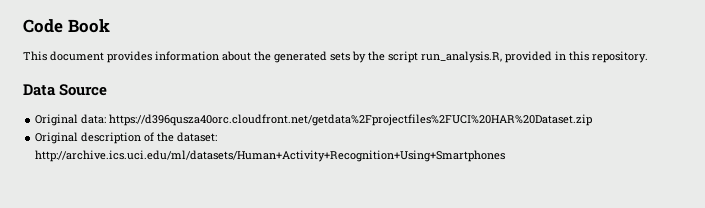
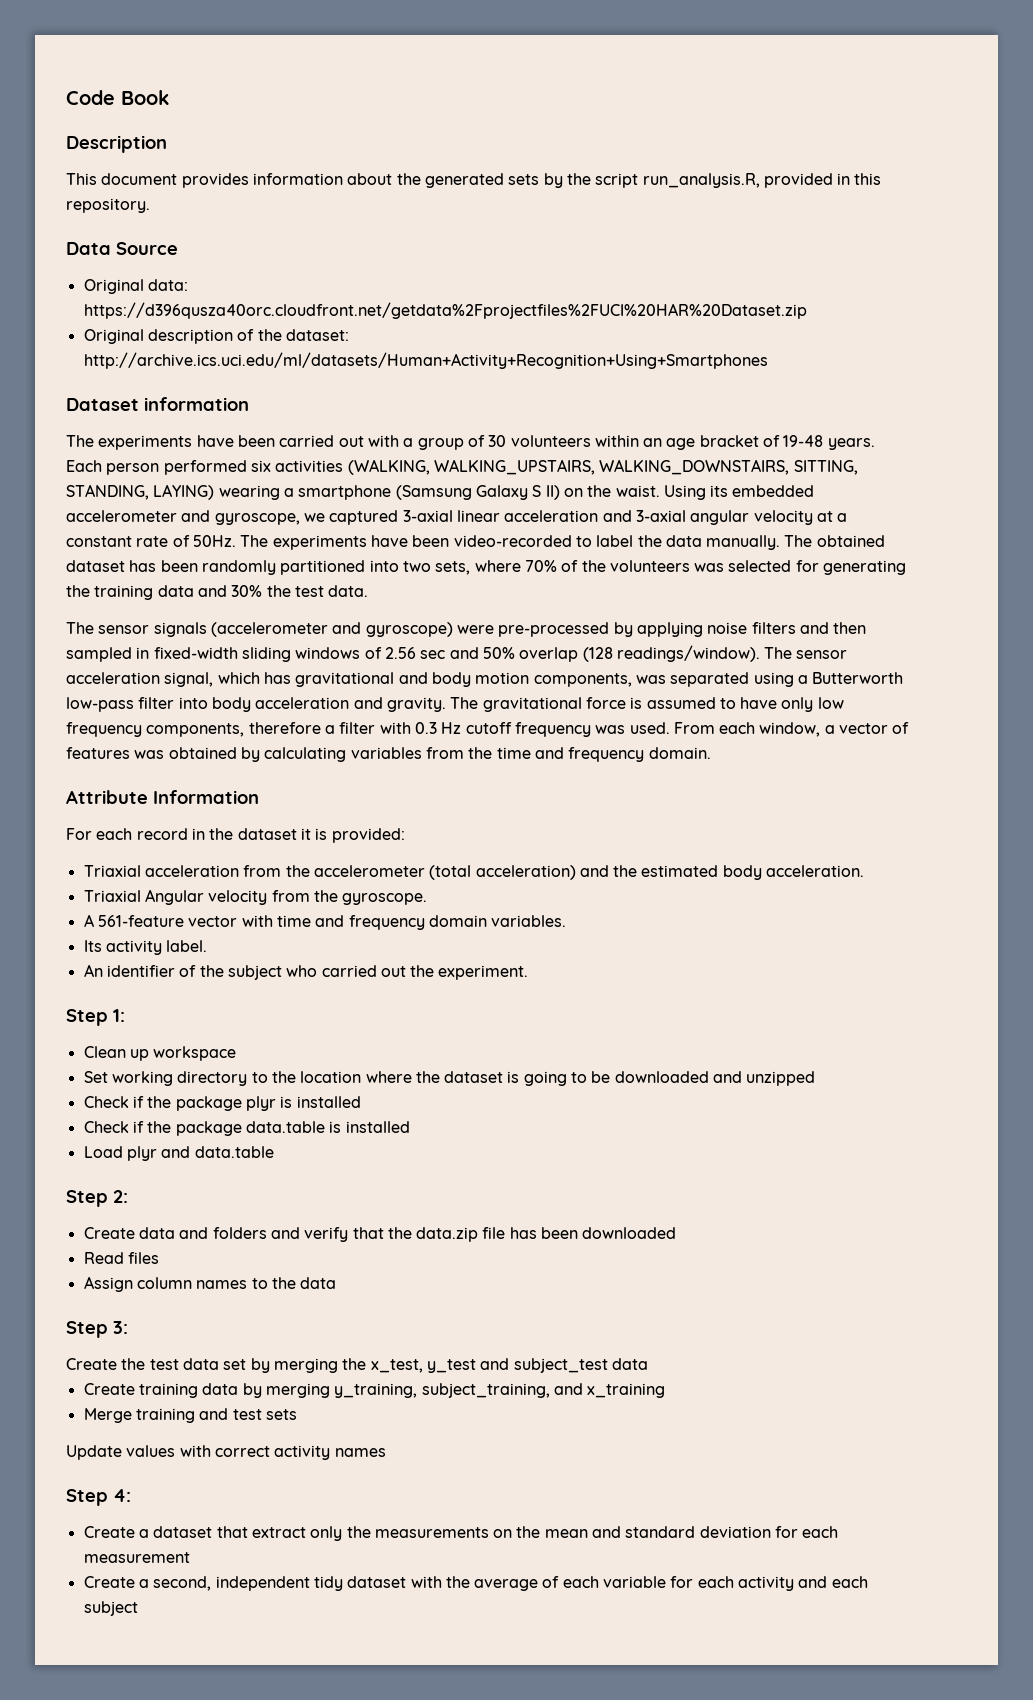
+ Description
+ Dataset information
+ The experiments have been carried out with a group of 30 volunteers within an age bracket of 19-48 years. Each person performed six activities (WALKING, WALKING_UPSTAIRS, WALKING_DOWNSTAIRS, SITTING, STANDING, LAYING) wearing a smartphone (Samsung Galaxy S II) on the waist. Using its embedded accelerometer and gyroscope, we captured 3-axial linear acceleration and 3-axial angular velocity at a constant rate of 50Hz. The experiments have been video-recorded to label the data manually. The obtained dataset has been randomly partitioned into two sets, where 70% of the volunteers was selected for generating the training data and 30% the test data.
+ The sensor signals (accelerometer and gyroscope) were pre-processed by applying noise filters and then sampled in fixed-width sliding windows of 2.56 sec and 50% overlap (128 readings/window). The sensor acceleration signal, which has gravitational and body motion components, was separated using a Butterworth low-pass filter into body acceleration and gravity. The gravitational force is assumed to have only low frequency components, therefore a filter with 0.3 Hz cutoff frequency was used. From each window, a vector of features was obtained by calculating variables from the time and frequency domain.
+ Attribute Information
+ For each record in the dataset it is provided:
+ Triaxial acceleration from the accelerometer (total acceleration) and the estimated body acceleration.
+ Triaxial Angular velocity from the gyroscope.
+ A 561-feature vector with time and frequency domain variables.
+ Its activity label.
+ An identifier of the subject who carried out the experiment.
+ Step 1:
+ Clean up workspace
+ Set working directory to the location where the dataset is going to be downloaded and unzipped
+ Check if the package plyr is installed
+ Check if the package data.table is installed
+ Load plyr and data.table
+ Step 2:
+ Create data and folders and verify that the data.zip file has been downloaded
+ Read files
+ Assign column names to the data
+ Step 3:
+ Create the test data set by merging the x_test, y_test and subject_test data
+ Create training data by merging y_training, subject_training, and x_training
+ Merge training and test sets
+ Update values with correct activity names
+ Step 4:
+ Create a dataset that extract only the measurements on the mean and standard deviation for each measurement
+ Create a second, independent tidy dataset with the average of each variable for each activity and each subject

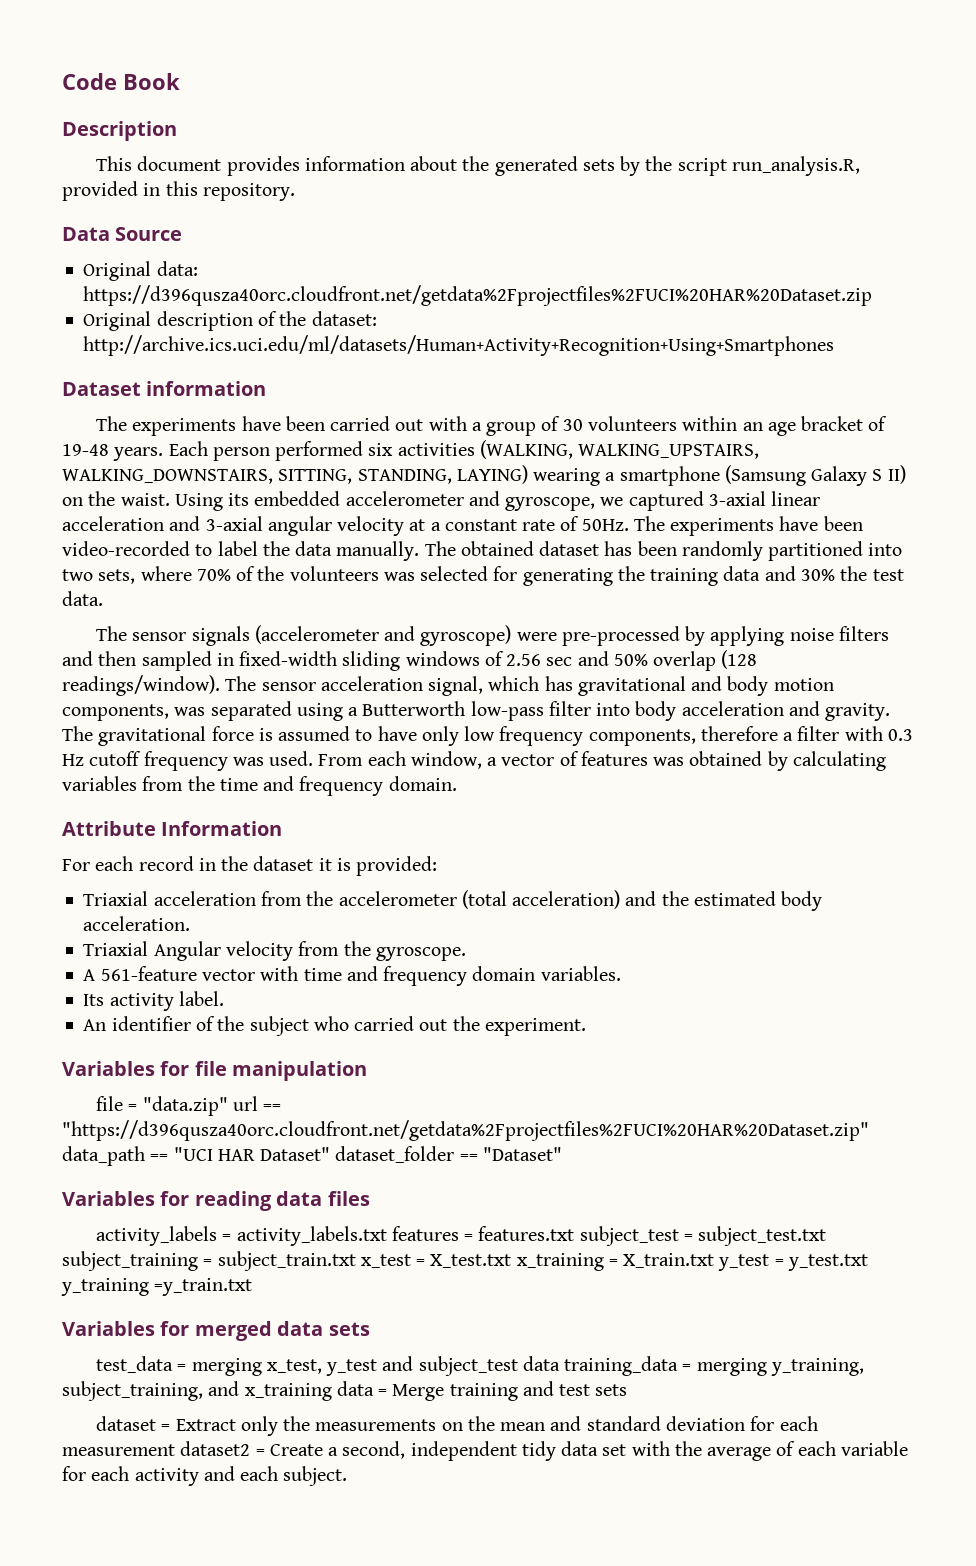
- Step 1:
- Clean up workspace
- Set working directory to the location where the dataset is going to be downloaded and unzipped
- Check if the package plyr is installed
- Check if the package data.table is installed
- Load plyr and data.table
- Step 2:
- Create data and folders and verify that the data.zip file has been downloaded
- Read files
- Assign column names to the data
- Step 3:
- Create the test data set by merging the x_test, y_test and subject_test data
- Create training data by merging y_training, subject_training, and x_training
- Merge training and test sets
+ Variables for file manipulation
+ file = "data.zip" url == "https://d396qusza40orc.cloudfront.net/getdata%2Fprojectfiles%2FUCI%20HAR%20Dataset.zip" data_path == "UCI HAR Dataset" dataset_folder == "Dataset"
+ Variables for reading data files
+ activity_labels = activity_labels.txt features = features.txt subject_test = subject_test.txt subject_training = subject_train.txt x_test = X_test.txt x_training = X_train.txt y_test = y_test.txt y_training =y_train.txt
+ Variables for merged data sets
+ test_data = merging x_test, y_test and subject_test data training_data = merging y_training, subject_training, and x_training data = Merge training and test sets
- Update values with correct activity names
- Step 4:
- Create a dataset that extract only the measurements on the mean and standard deviation for each measurement
- Create a second, independent tidy dataset with the average of each variable for each activity and each subject
+ dataset = Extract only the measurements on the mean and standard deviation for each measurement dataset2 = Create a second, independent tidy data set with the average of each variable for each activity and each subject.

